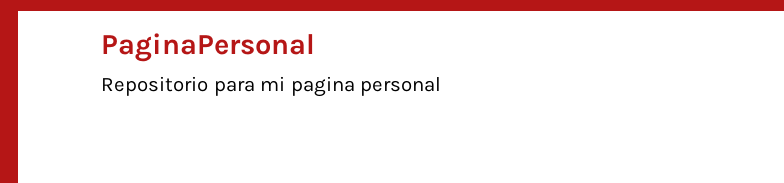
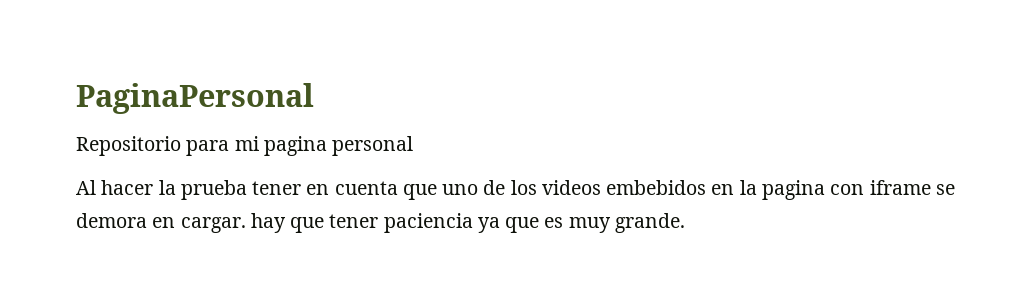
+ Al hacer la prueba tener en cuenta que uno de los videos embebidos en la pagina con iframe se demora en cargar. hay que tener paciencia ya que es muy grande.

